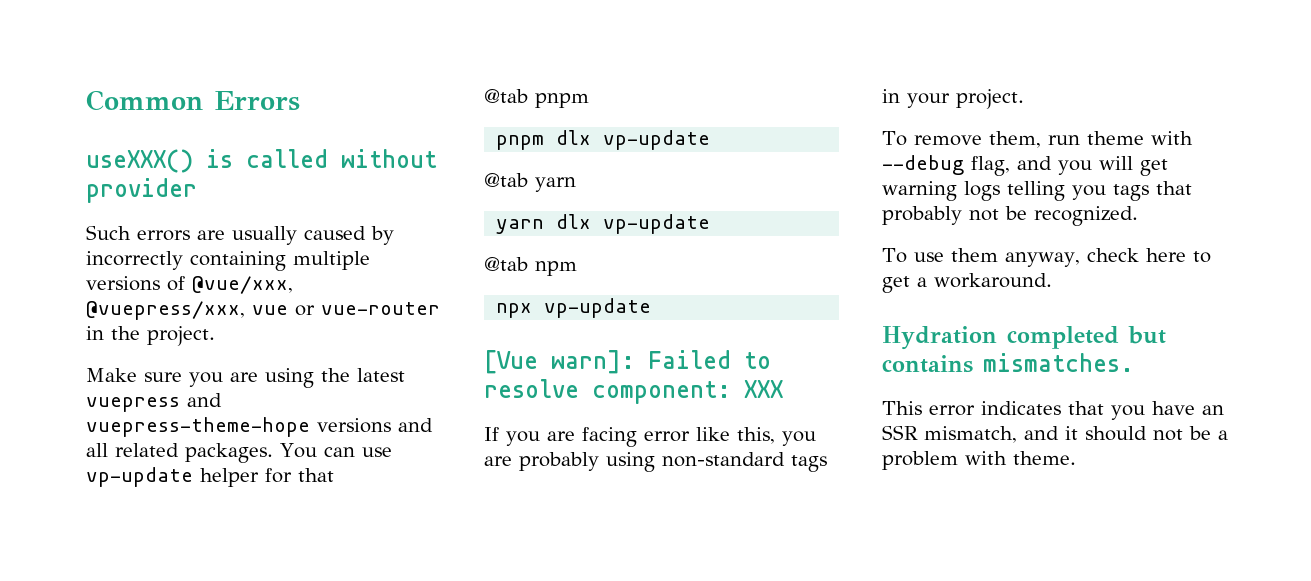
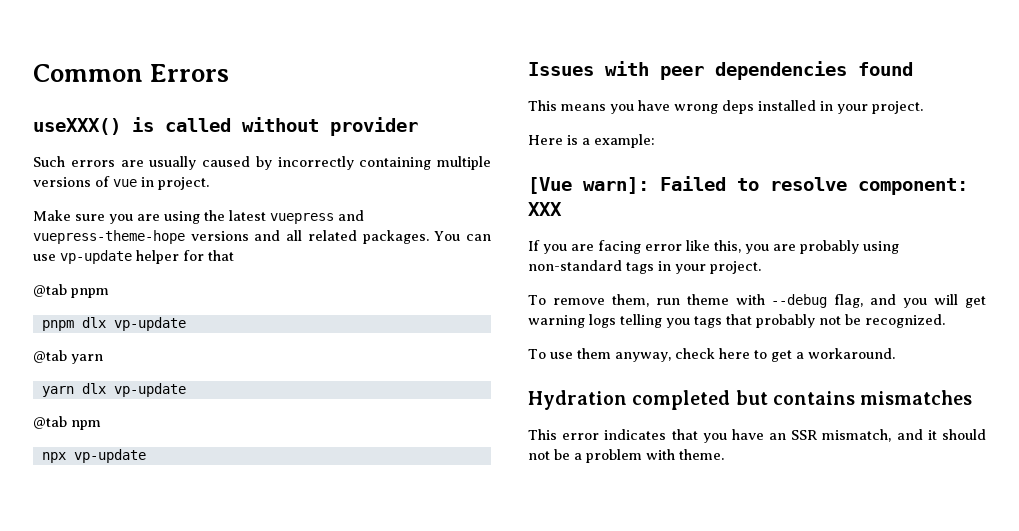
- Such errors are usually caused by incorrectly containing multiple versions of @vue/xxx, @vuepress/xxx, vue or vue-router in the project.
+ Such errors are usually caused by incorrectly containing multiple versions of vue in project.
+ Issues with peer dependencies found
+ This means you have wrong deps installed in your project.
+ Here is a example:
- Hydration completed but contains mismatches.
+ Hydration completed but contains mismatches

